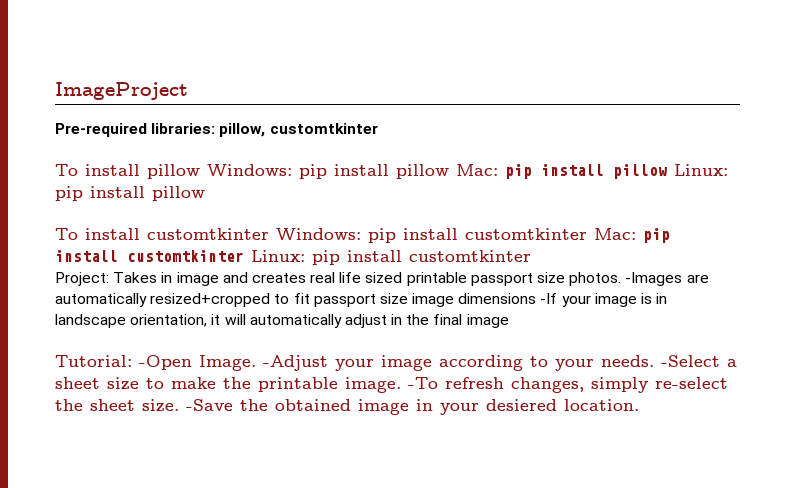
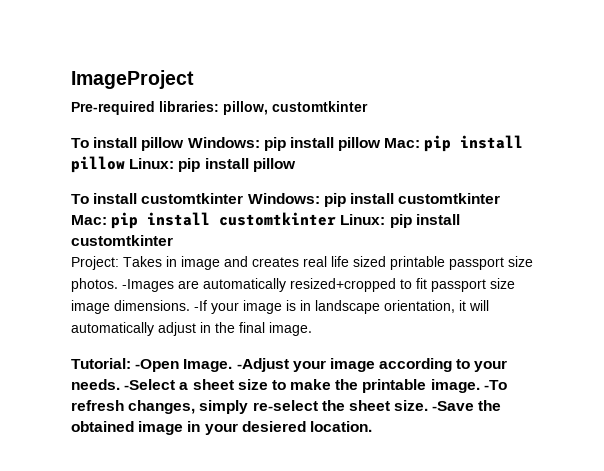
- -Images are automatically resized+cropped to fit passport size image dimensions -If your image is in landscape orientation, it will automatically adjust in the final image
+ -Images are automatically resized+cropped to fit passport size image dimensions. -If your image is in landscape orientation, it will automatically adjust in the final image.

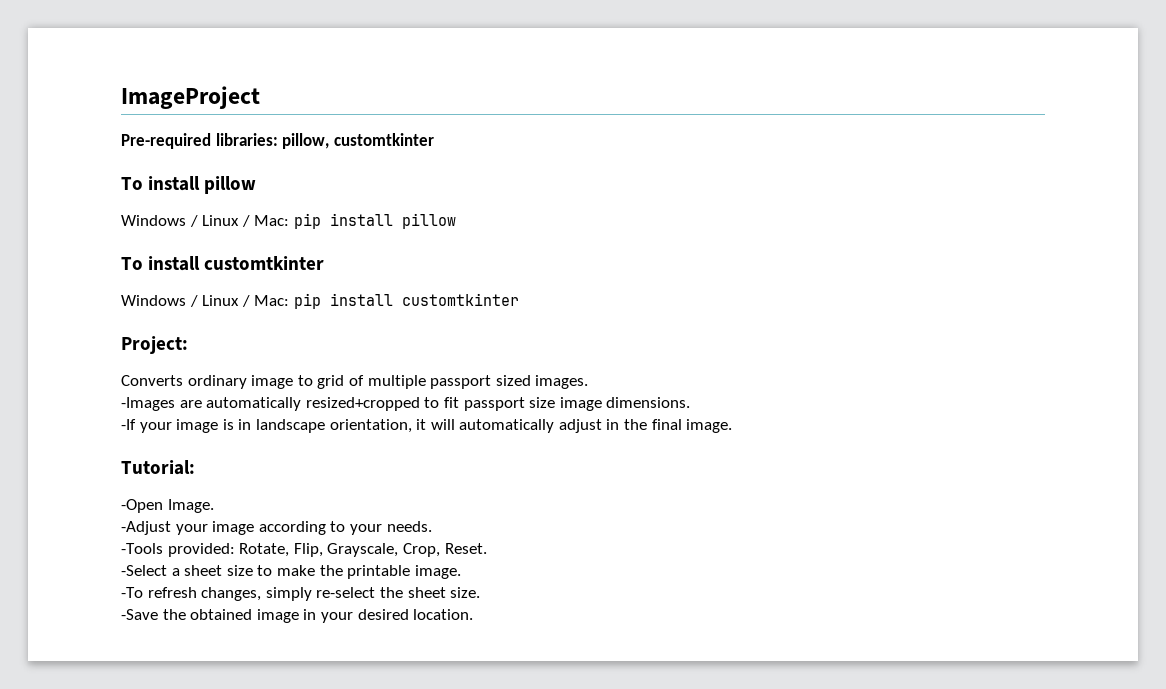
- To install pillow Windows: pip install pillow Mac: pip install pillow Linux: pip install pillow
+ To install pillow
+ Windows / Linux / Mac: pip install pillow
- To install customtkinter Windows: pip install customtkinter Mac: pip install customtkinter Linux: pip install customtkinter
- Project: Takes in image and creates real life sized printable passport size photos. -Images are automatically resized+cropped to fit passport size image dimensions. -If your image is in landscape orientation, it will automatically adjust in the final image.
+ To install customtkinter
+ Windows / Linux / Mac: pip install customtkinter
+ Project:
+ Converts ordinary image to grid of multiple passport sized images.
+ -Images are automatically resized+cropped to fit passport size image dimensions.
+ -If your image is in landscape orientation, it will automatically adjust in the final image.
- Tutorial: -Open Image. -Adjust your image according to your needs. -Select a sheet size to make the printable image. -To refresh changes, simply re-select the sheet size. -Save the obtained image in your desiered location.
+ Tutorial:
+ -Open Image.
+ -Adjust your image according to your needs.
+ -Tools provided: Rotate, Flip, Grayscale, Crop, Reset.
+ -Select a sheet size to make the printable image.
+ -To refresh changes, simply re-select the sheet size.
+ -Save the obtained image in your desired location.

